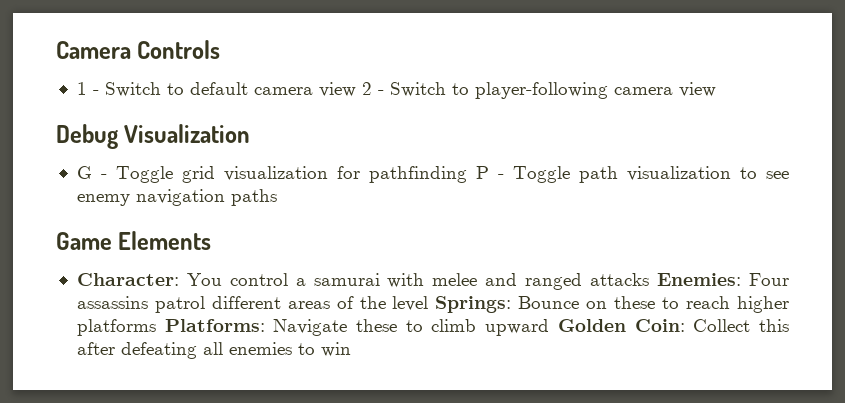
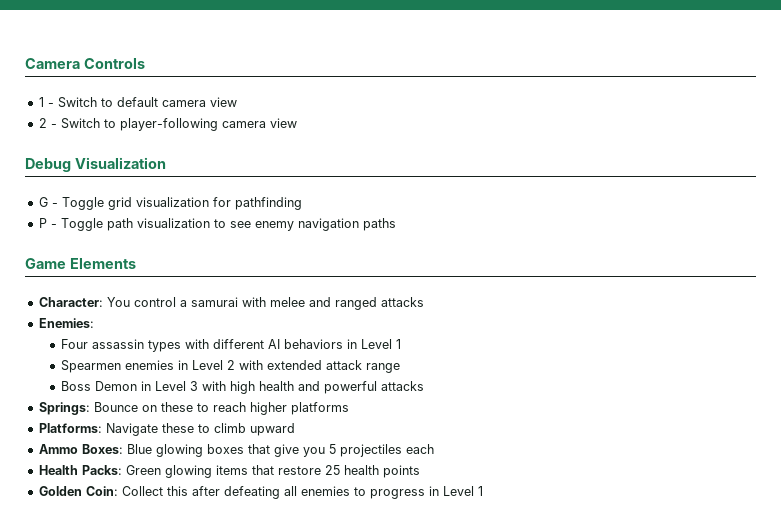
- 1 - Switch to default camera view 2 - Switch to player-following camera view
+ 1 - Switch to default camera view
+ 2 - Switch to player-following camera view
- G - Toggle grid visualization for pathfinding P - Toggle path visualization to see enemy navigation paths
+ G - Toggle grid visualization for pathfinding
+ P - Toggle path visualization to see enemy navigation paths
- Character: You control a samurai with melee and ranged attacks Enemies: Four assassins patrol different areas of the level Springs: Bounce on these to reach higher platforms Platforms: Navigate these to climb upward Golden Coin: Collect this after defeating all enemies to win
+ Character: You control a samurai with melee and ranged attacks
+ Enemies:
+ Four assassin types with different AI behaviors in Level 1
+ Spearmen enemies in Level 2 with extended attack range
+ Boss Demon in Level 3 with high health and powerful attacks
+ Springs: Bounce on these to reach higher platforms
+ Platforms: Navigate these to climb upward
+ Ammo Boxes: Blue glowing boxes that give you 5 projectiles each
+ Health Packs: Green glowing items that restore 25 health points
+ Golden Coin: Collect this after defeating all enemies to progress in Level 1

